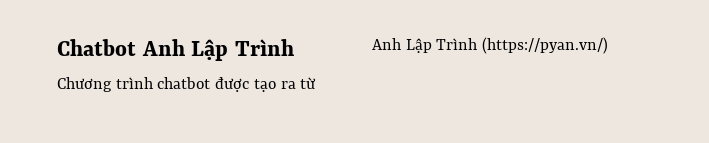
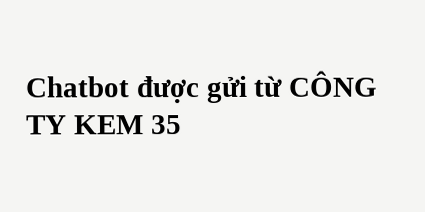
- Chatbot Anh Lập Trình
- Chương trình chatbot được tạo ra từ Anh Lập Trình (https://pyan.vn/)
+ Chatbot được gửi từ CÔNG TY KEM 35

